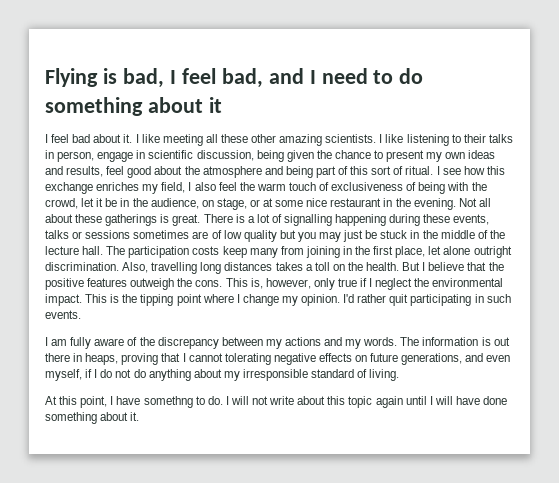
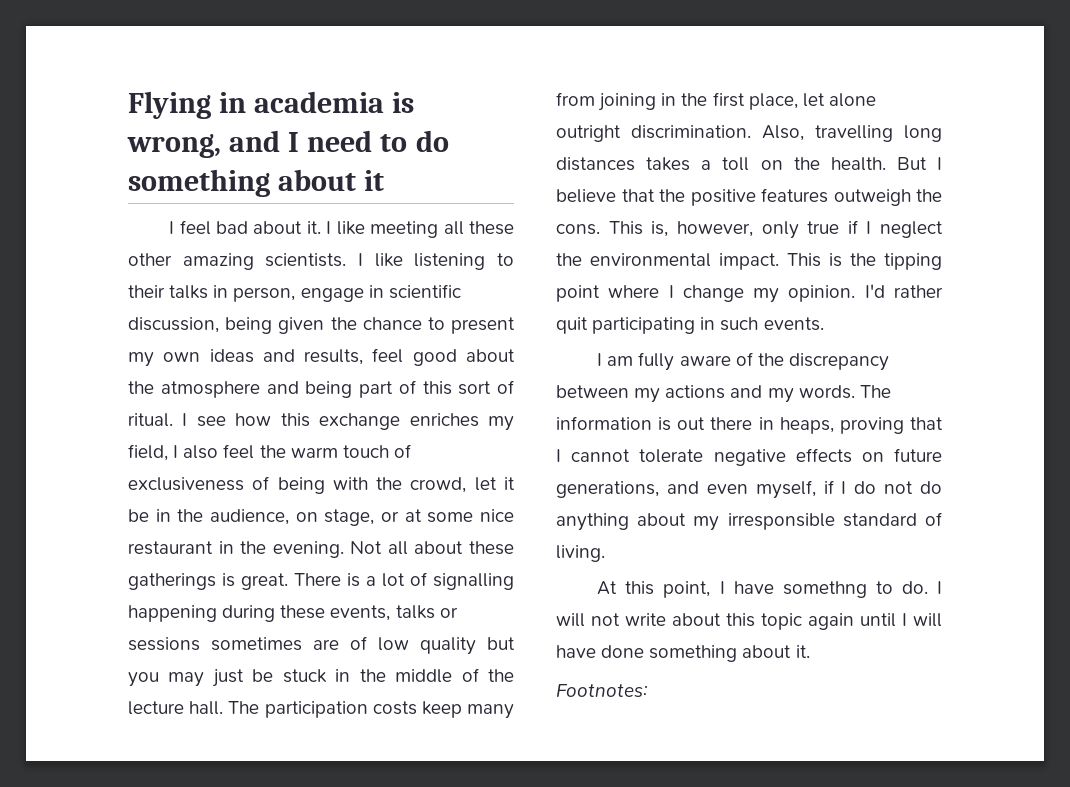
- Flying is bad, I feel bad, and I need to do something about it
+ Flying in academia is wrong, and I need to do something about it
- The information is out there in heaps, proving that I cannot tolerating negative effects on future generations, and even myself, if I do not do anything about my irresponsible standard of living.
+ The information is out there in heaps, proving that I cannot tolerate negative effects on future generations, and even myself, if I do not do anything about my irresponsible standard of living.
+ Footnotes:

